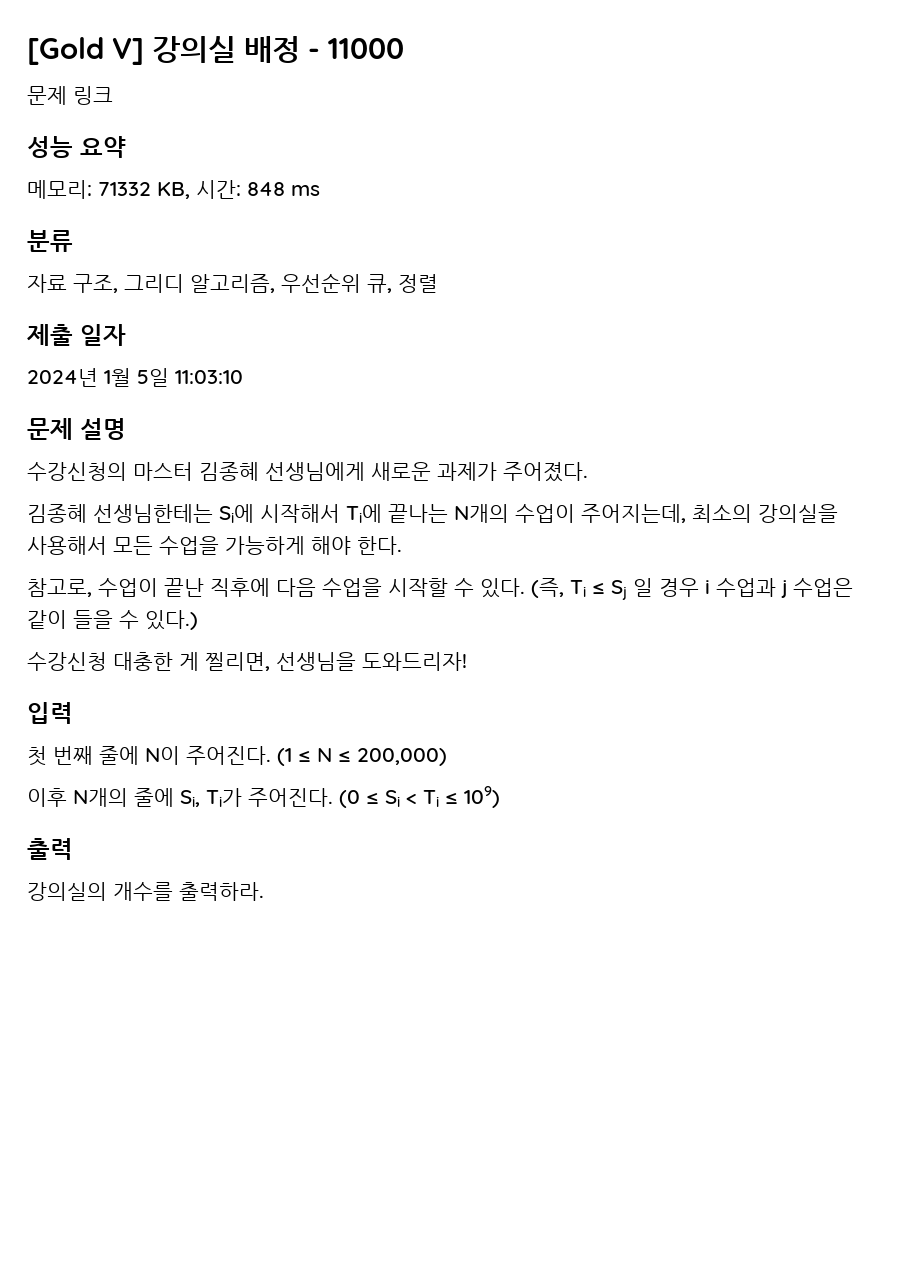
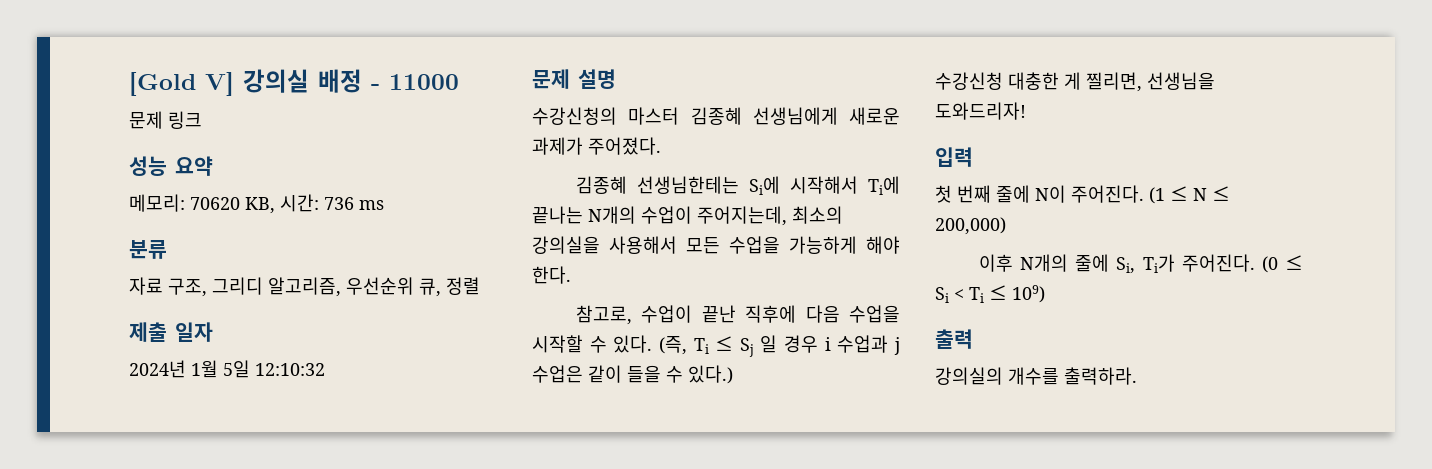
- 메모리: 71332 KB, 시간: 848 ms
+ 메모리: 70620 KB, 시간: 736 ms
- 2024년 1월 5일 11:03:10
+ 2024년 1월 5일 12:10:32

